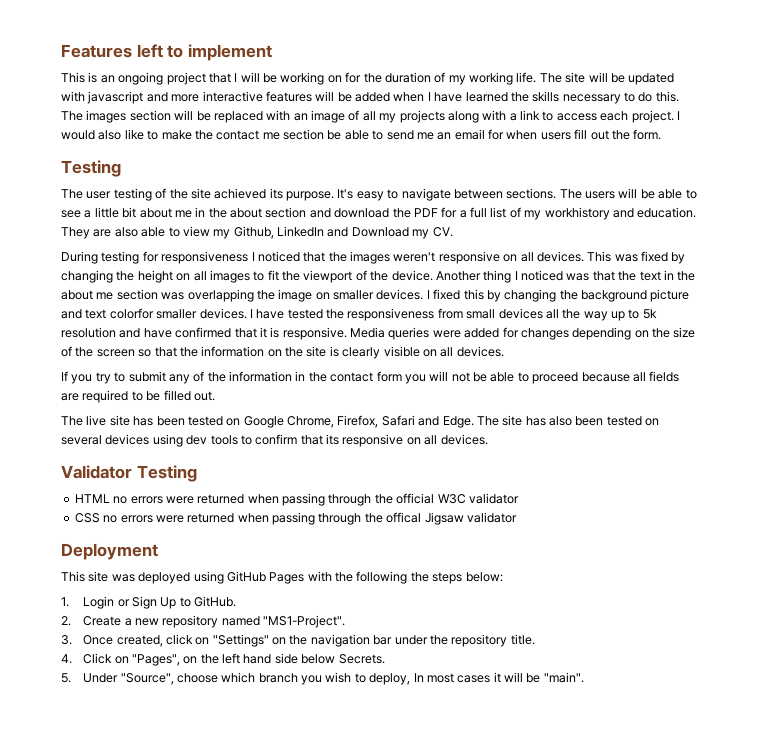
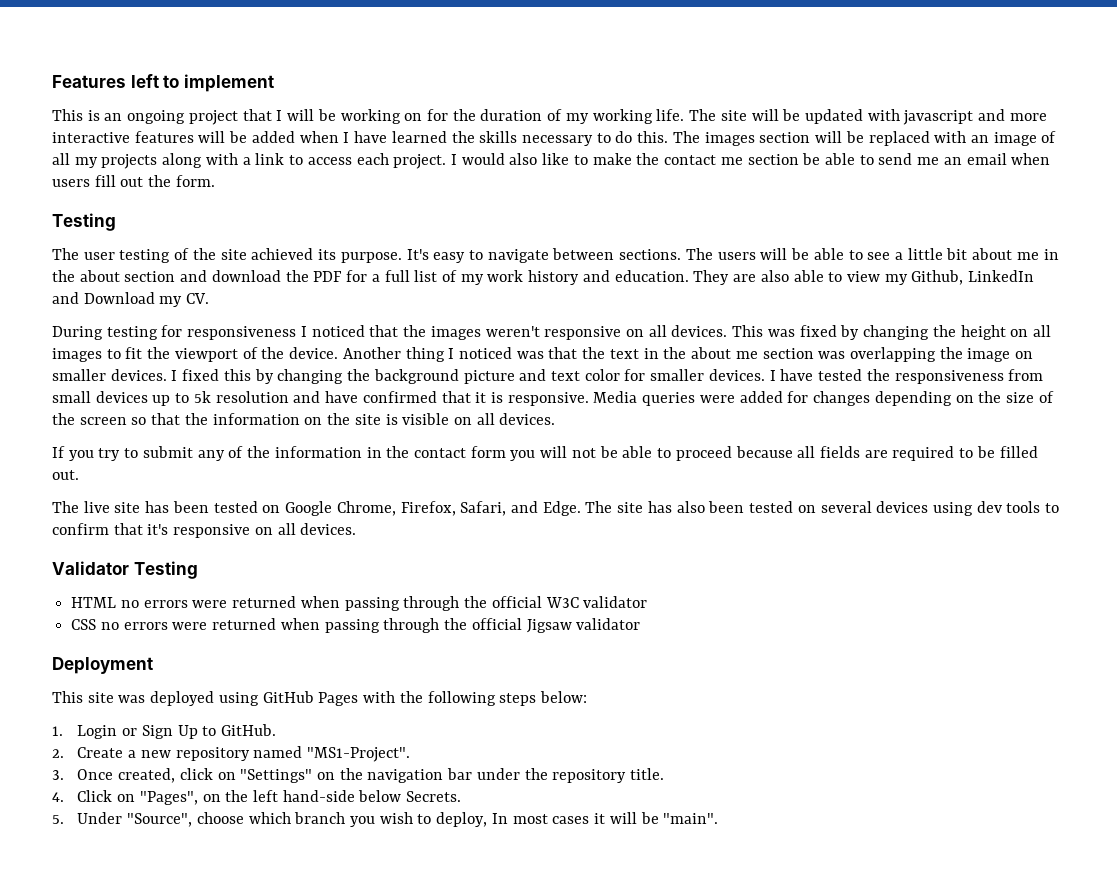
- I would also like to make the contact me section be able to send me an email for when users fill out the form.
+ I would also like to make the contact me section be able to send me an email when users fill out the form.
- The users will be able to see a little bit about me in the about section and download the PDF for a full list of my workhistory and education.
+ The users will be able to see a little bit about me in the about section and download the PDF for a full list of my work history and education.
- I fixed this by changing the background picture and text colorfor smaller devices.
+ I fixed this by changing the background picture and text color for smaller devices.
- I have tested the responsiveness from small devices all the way up to 5k resolution and have confirmed that it is responsive.
+ I have tested the responsiveness from small devices up to 5k resolution and have confirmed that it is responsive.
- Media queries were added for changes depending on the size of the screen so that the information on the site is clearly visible on all devices.
+ Media queries were added for changes depending on the size of the screen so that the information on the site is visible on all devices.
- The live site has been tested on Google Chrome, Firefox, Safari and Edge.
+ The live site has been tested on Google Chrome, Firefox, Safari, and Edge.
- The site has also been tested on several devices using dev tools to confirm that its responsive on all devices.
+ The site has also been tested on several devices using dev tools to confirm that it's responsive on all devices.
- CSS no errors were returned when passing through the offical Jigsaw validator
+ CSS no errors were returned when passing through the official Jigsaw validator
- This site was deployed using GitHub Pages with the following the steps below:
+ This site was deployed using GitHub Pages with the following steps below:
- 4. Click on "Pages", on the left hand side below Secrets.
+ 4. Click on "Pages", on the left hand-side below Secrets.

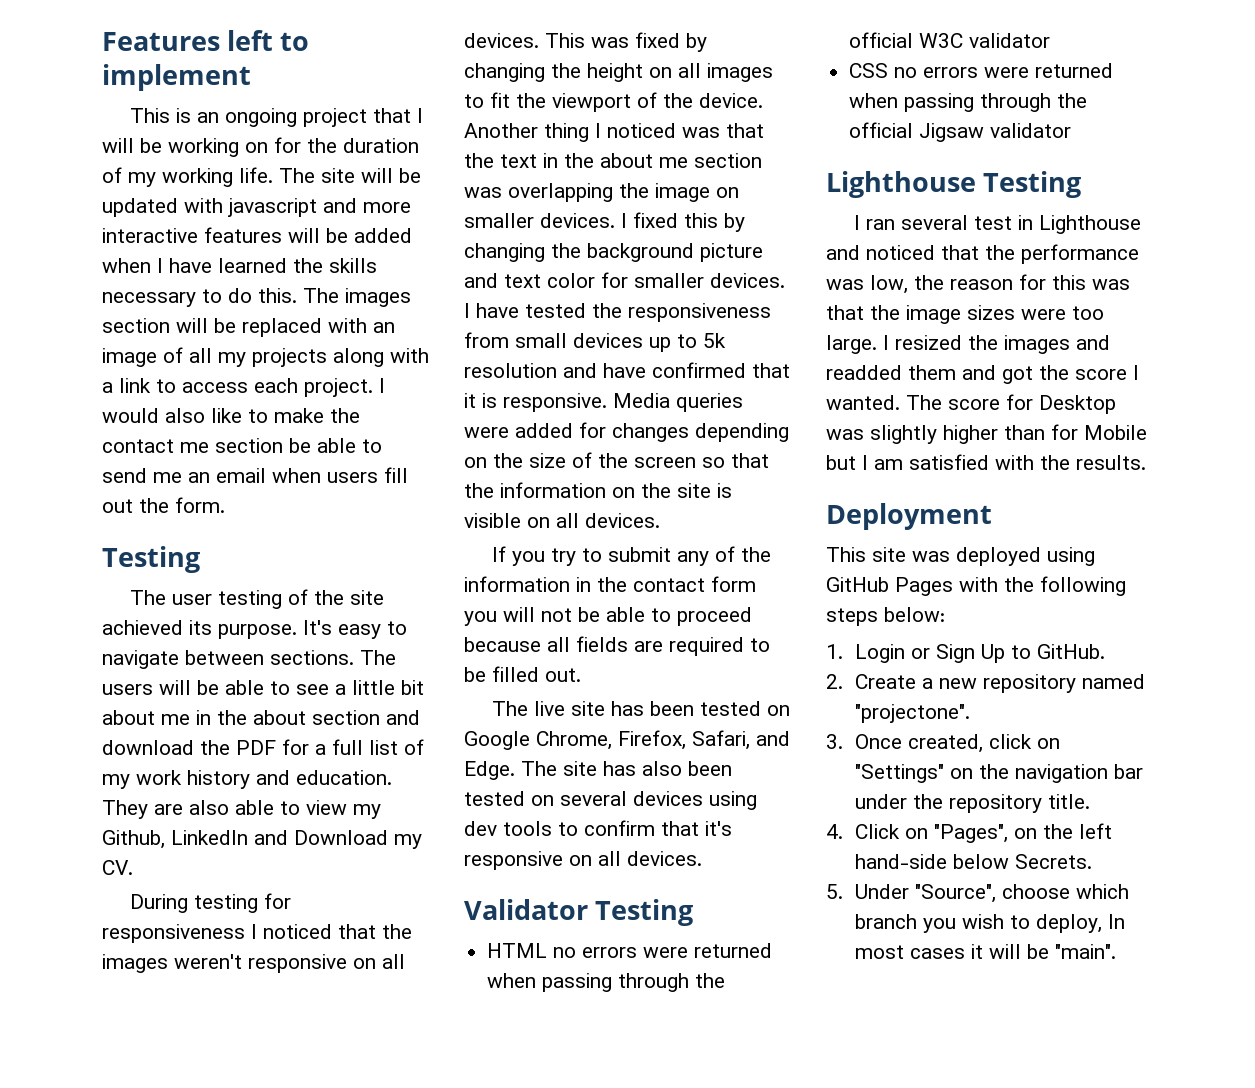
+ Lighthouse Testing
+ I ran several test in Lighthouse and noticed that the performance was low, the reason for this was that the image sizes were too large. I resized the images and readded them and got the score I wanted. The score for Desktop was slightly higher than for Mobile but I am satisfied with the results.
- 2. Create a new repository named "MS1-Project".
+ 2. Create a new repository named "projectone".

